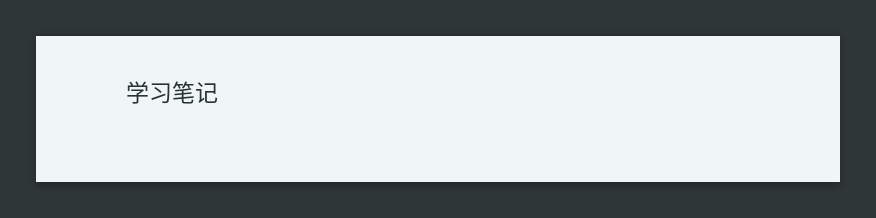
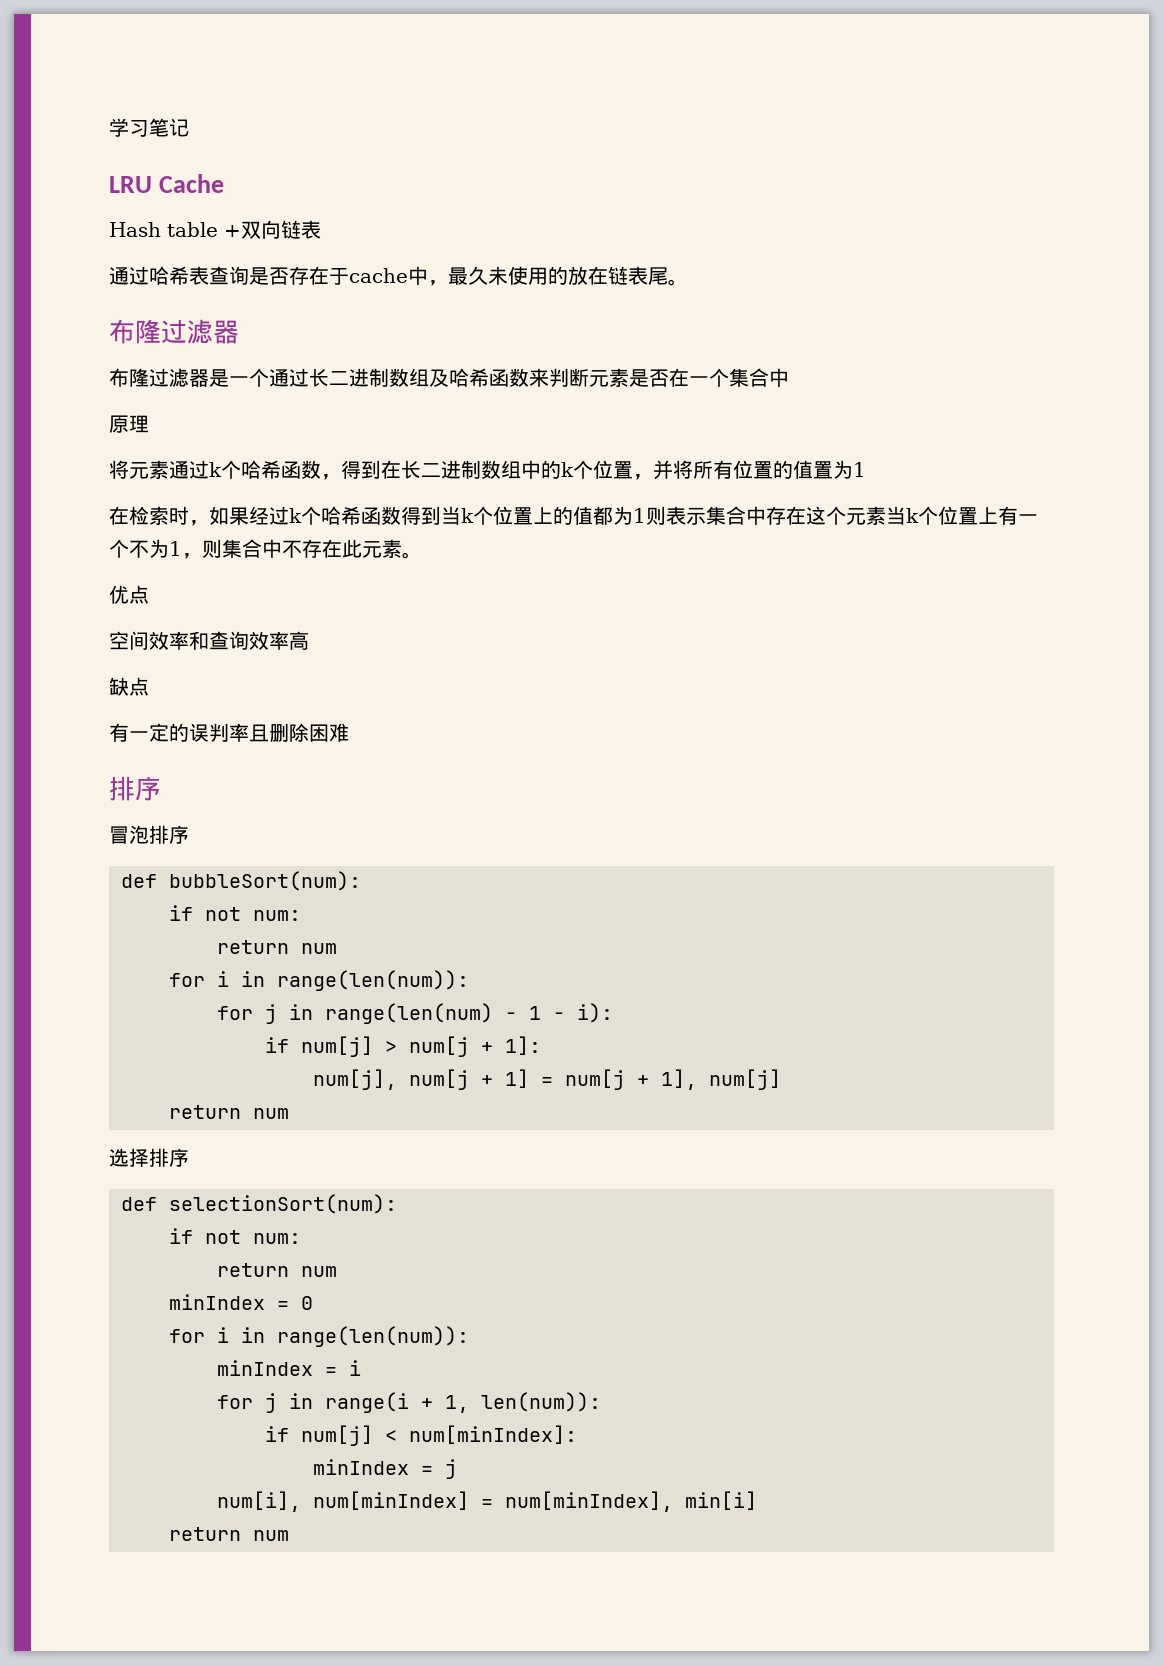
+ LRU Cache
+ Hash table +双向链表
+ 通过哈希表查询是否存在于cache中，最久未使用的放在链表尾。
+ 布隆过滤器
+ 布隆过滤器是一个通过长二进制数组及哈希函数来判断元素是否在一个集合中
+ 原理
+ 将元素通过k个哈希函数，得到在长二进制数组中的k个位置，并将所有位置的值置为1
+ 在检索时，如果经过k个哈希函数得到当k个位置上的值都为1则表示集合中存在这个元素当k个位置上有一个不为1，则集合中不存在此元素。
+ 优点
+ 空间效率和查询效率高
+ 缺点
+ 有一定的误判率且删除困难
+ 排序
+ 冒泡排序
+ def bubbleSort(num):
+ if not num:
+ return num
+ for i in range(len(num)):
+ for j in range(len(num) - 1 - i):
+ if num[j] > num[j + 1]:
+ num[j], num[j + 1] = num[j + 1], num[j]
+ return num
+ 选择排序
+ def selectionSort(num):
+ if not num:
+ return num
+ minIndex = 0
+ for i in range(len(num)):
+ minIndex = i
+ for j in range(i + 1, len(num)):
+ if num[j] < num[minIndex]:
+ minIndex = j
+ num[i], num[minIndex] = num[minIndex], min[i]
+ return num

